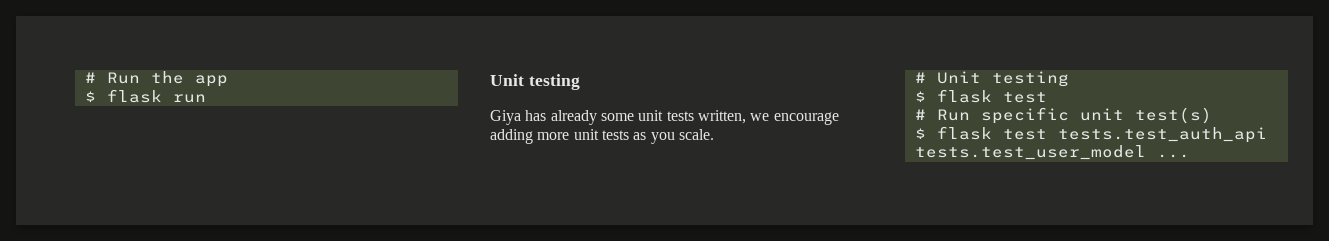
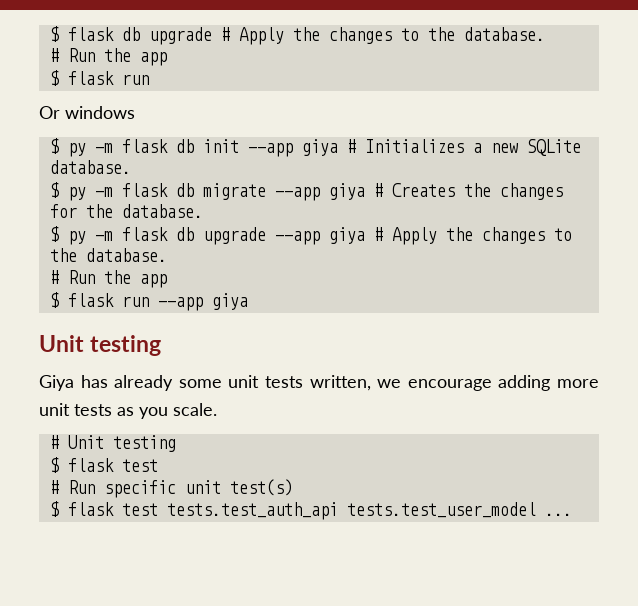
+ $ flask db upgrade # Apply the changes to the database.
  # Run the app
  $ flask run
+ Or windows
+ $ py -m flask db init --app giya # Initializes a new SQLite database.
+ $ py -m flask db migrate --app giya # Creates the changes for the database.
+ $ py -m flask db upgrade --app giya # Apply the changes to the database.
+ # Run the app
+ $ flask run --app giya

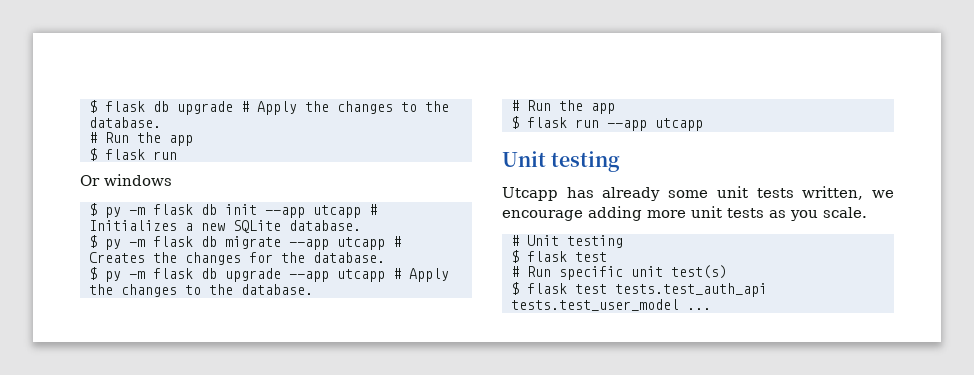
- $ py -m flask db init --app giya # Initializes a new SQLite database.
+ $ py -m flask db init --app utcapp # Initializes a new SQLite database.
- $ py -m flask db migrate --app giya # Creates the changes for the database.
+ $ py -m flask db migrate --app utcapp # Creates the changes for the database.
- $ py -m flask db upgrade --app giya # Apply the changes to the database.
+ $ py -m flask db upgrade --app utcapp # Apply the changes to the database.
- $ flask run --app giya
+ $ flask run --app utcapp
  Unit testing
- Giya has already some unit tests written, we encourage adding more unit tests as you scale.
+ Utcapp has already some unit tests written, we encourage adding more unit tests as you scale.

